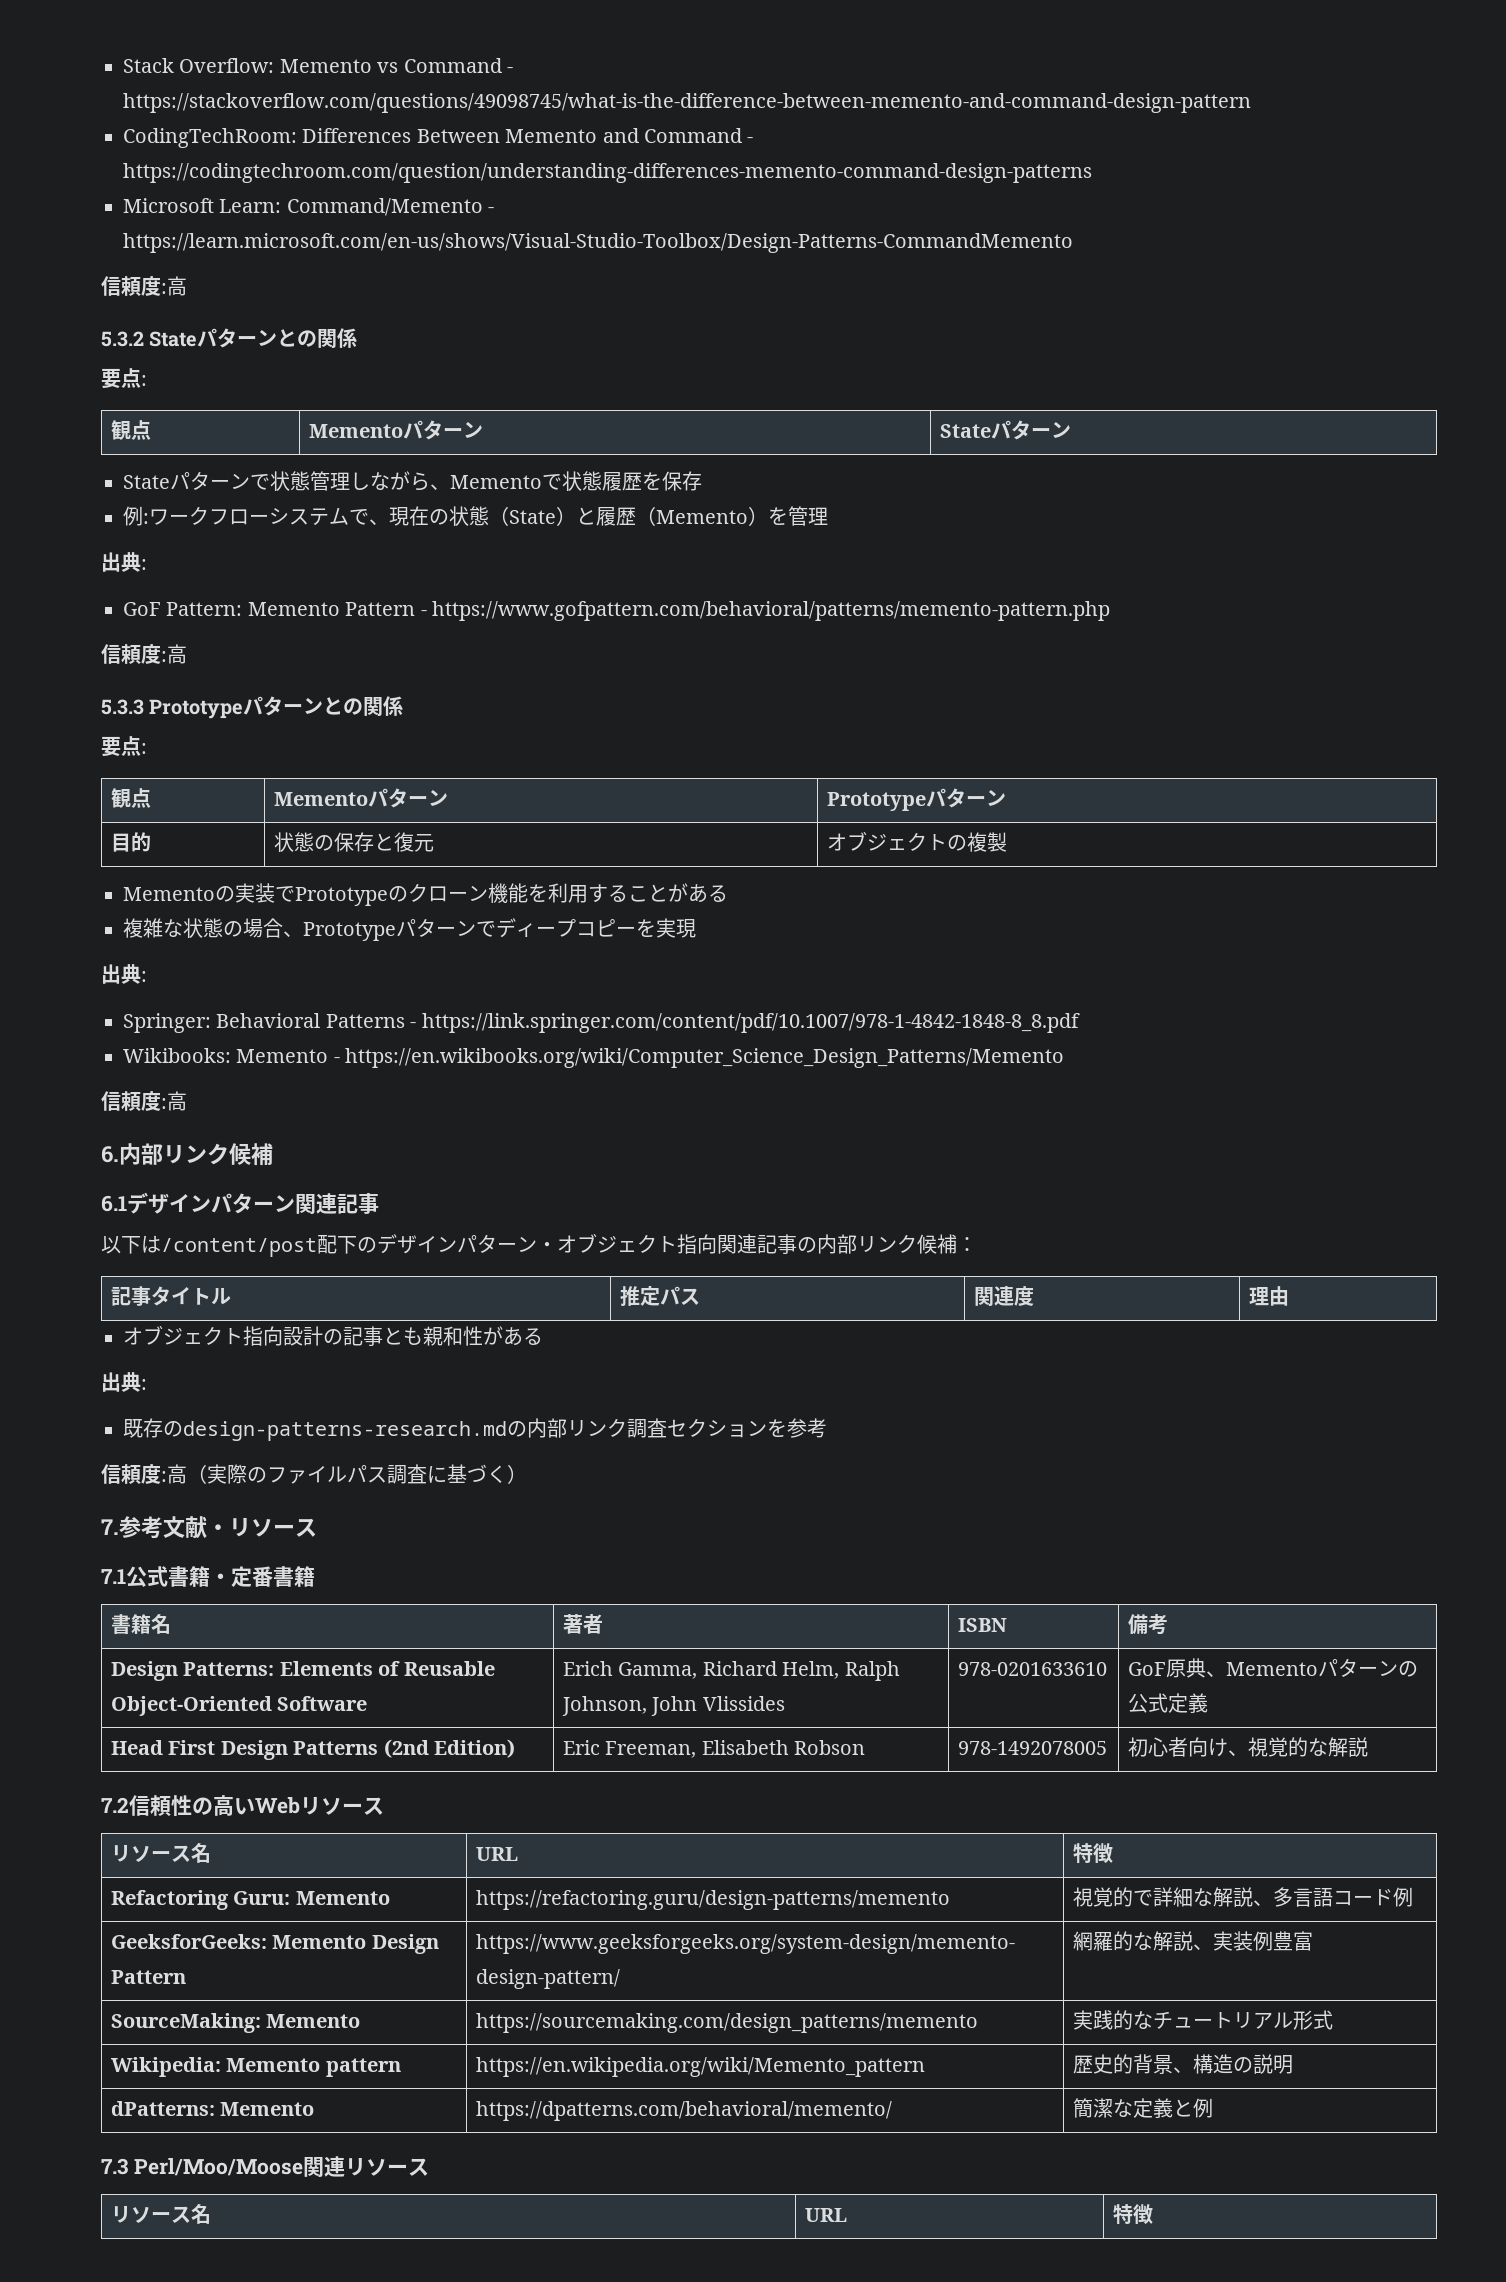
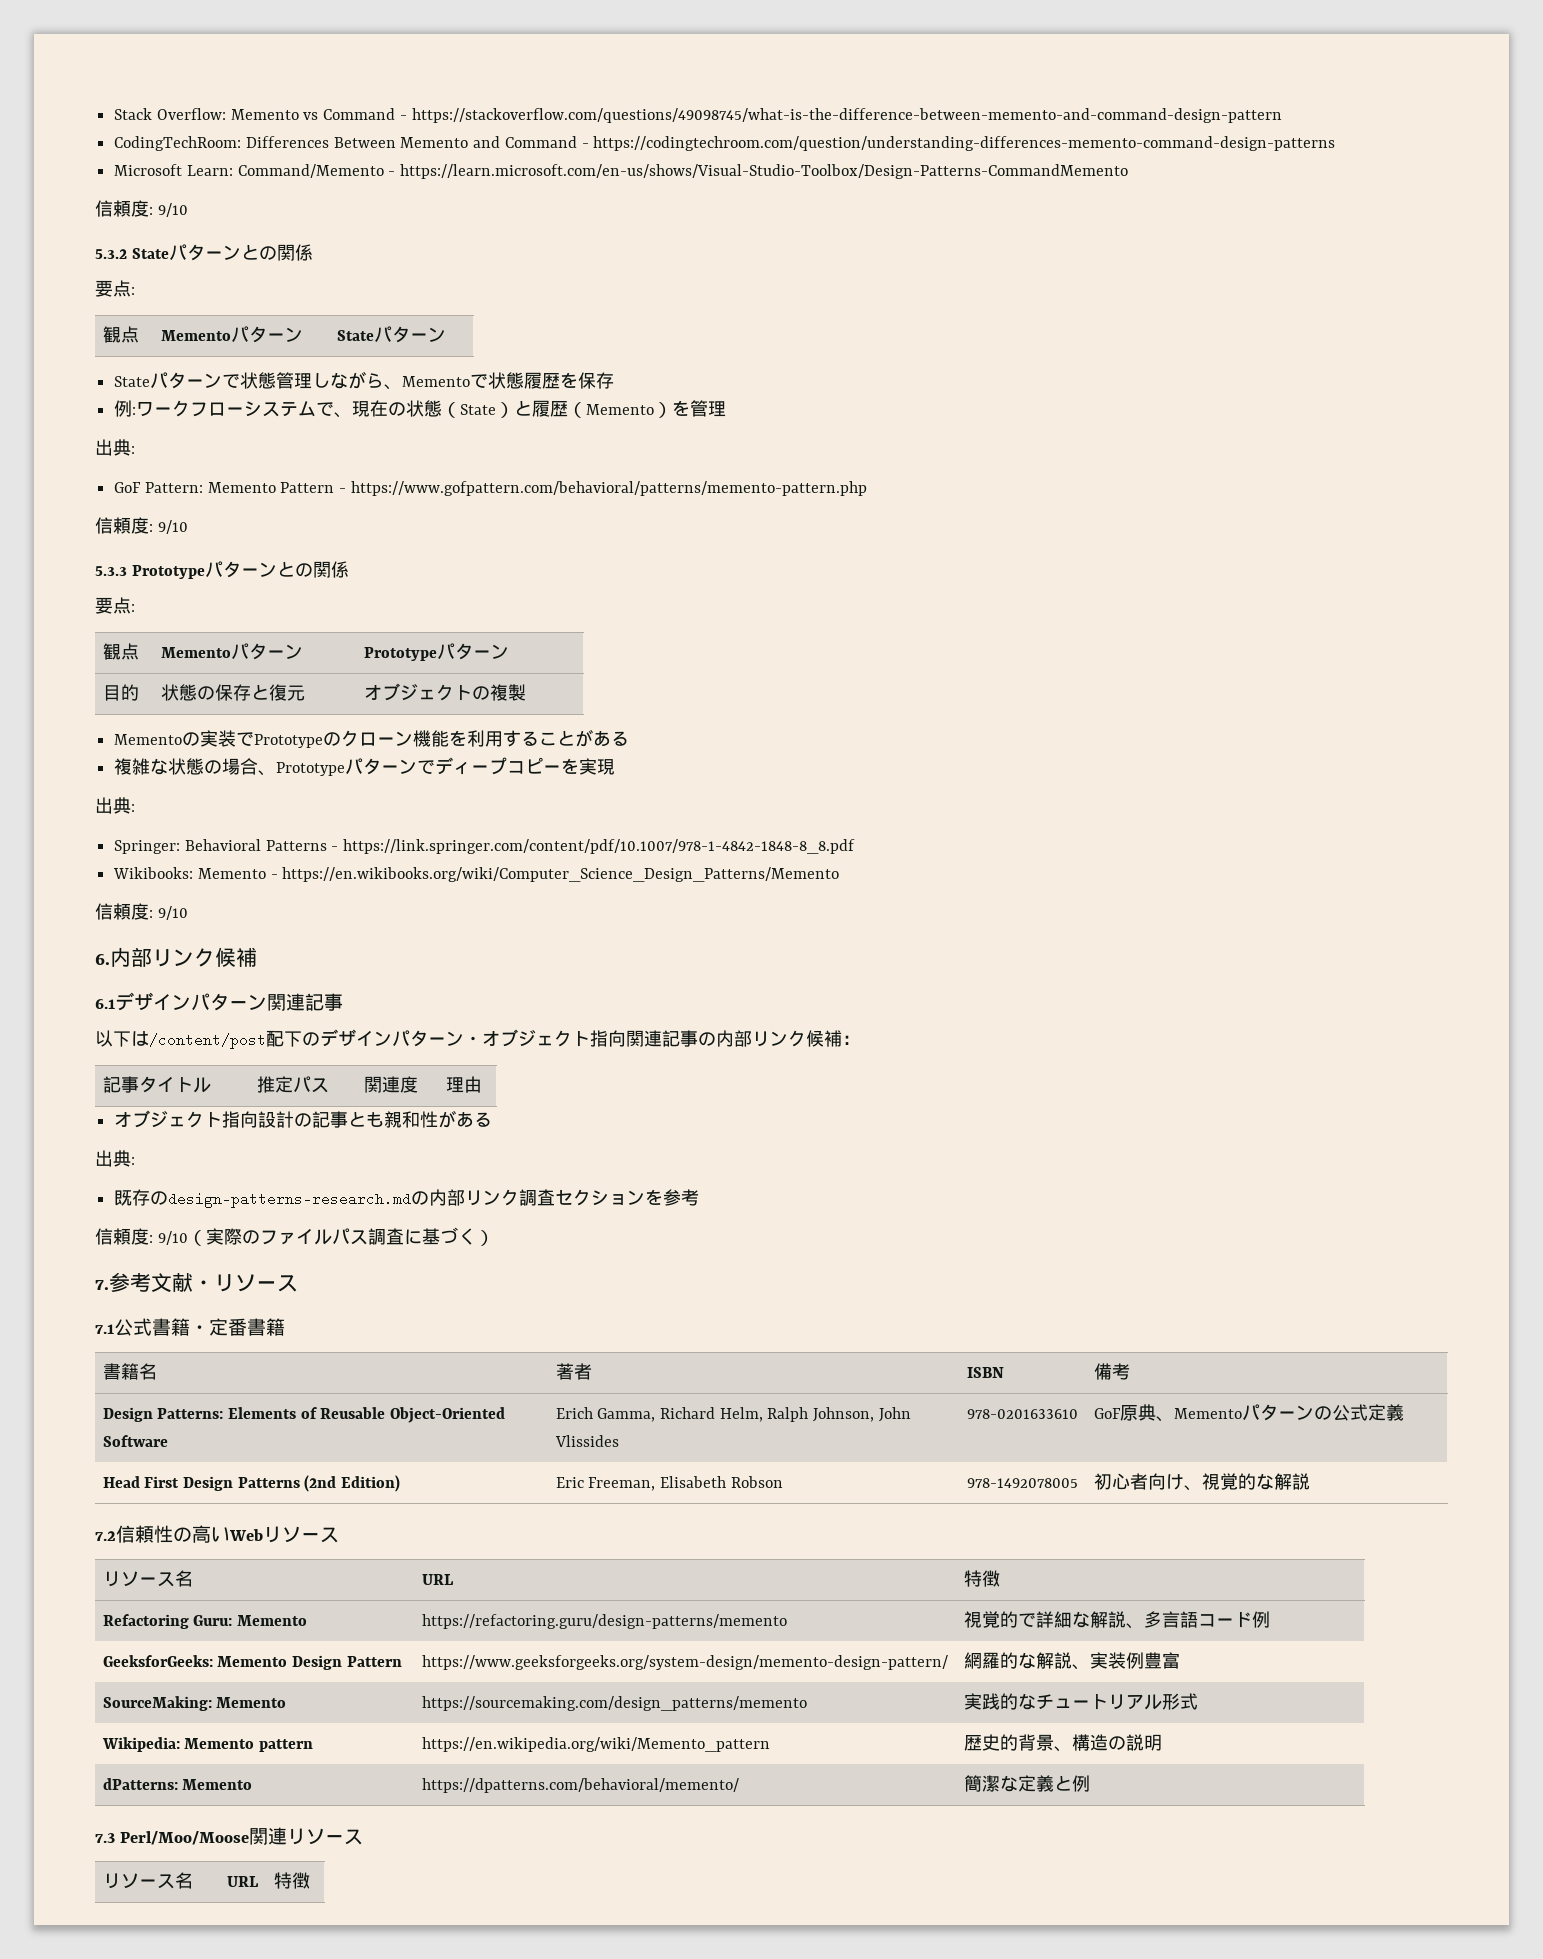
  Microsoft Learn: Command/Memento - https://learn.microsoft.com/en-us/shows/Visual-Studio-Toolbox/Design-Patterns-CommandMemento
- 信頼度:高
+ 信頼度: 9/10
  GoF Pattern: Memento Pattern - https://www.gofpattern.com/behavioral/patterns/memento-pattern.php
- 信頼度:高
+ 信頼度: 9/10
  Wikibooks: Memento - https://en.wikibooks.org/wiki/Computer_Science_Design_Patterns/Memento
- 信頼度:高
+ 信頼度: 9/10
- 信頼度:高（実際のファイルパス調査に基づく）
+ 信頼度: 9/10（実際のファイルパス調査に基づく）

